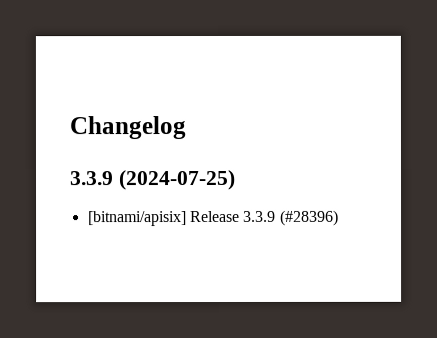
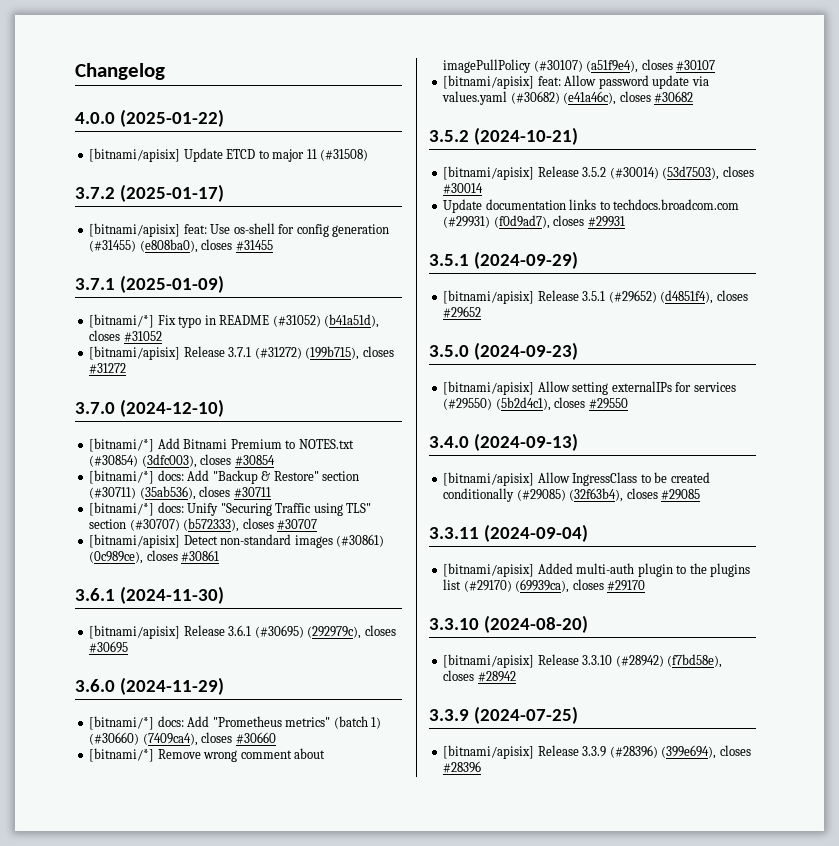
+ 4.0.0 (2025-01-22)
+ [bitnami/apisix] Update ETCD to major 11 (#31508)
+ 3.7.2 (2025-01-17)
+ [bitnami/apisix] feat: Use os-shell for config generation (#31455) (e808ba0), closes #31455
+ 3.7.1 (2025-01-09)
+ [bitnami/*] Fix typo in README (#31052) (b41a51d), closes #31052
+ [bitnami/apisix] Release 3.7.1 (#31272) (199b715), closes #31272
+ 3.7.0 (2024-12-10)
+ [bitnami/*] Add Bitnami Premium to NOTES.txt (#30854) (3dfc003), closes #30854
+ [bitnami/*] docs: Add "Backup & Restore" section (#30711) (35ab536), closes #30711
+ [bitnami/*] docs: Unify "Securing Traffic using TLS" section (#30707) (b572333), closes #30707
+ [bitnami/apisix] Detect non-standard images (#30861) (0c989ce), closes #30861
+ 3.6.1 (2024-11-30)
+ [bitnami/apisix] Release 3.6.1 (#30695) (292979c), closes #30695
+ 3.6.0 (2024-11-29)
+ [bitnami/*] docs: Add "Prometheus metrics" (batch 1) (#30660) (7409ca4), closes #30660
+ [bitnami/*] Remove wrong comment about imagePullPolicy (#30107) (a51f9e4), closes #30107
+ [bitnami/apisix] feat: Allow password update via values.yaml (#30682) (e41a46c), closes #30682
+ 3.5.2 (2024-10-21)
+ [bitnami/apisix] Release 3.5.2 (#30014) (53d7503), closes #30014
+ Update documentation links to techdocs.broadcom.com (#29931) (f0d9ad7), closes #29931
+ 3.5.1 (2024-09-29)
+ [bitnami/apisix] Release 3.5.1 (#29652) (d4851f4), closes #29652
+ 3.5.0 (2024-09-23)
+ [bitnami/apisix] Allow setting externalIPs for services (#29550) (5b2d4c1), closes #29550
+ 3.4.0 (2024-09-13)
+ [bitnami/apisix] Allow IngressClass to be created conditionally (#29085) (32f63b4), closes #29085
+ 3.3.11 (2024-09-04)
+ [bitnami/apisix] Added multi-auth plugin to the plugins list (#29170) (69939ca), closes #29170
+ 3.3.10 (2024-08-20)
+ [bitnami/apisix] Release 3.3.10 (#28942) (f7bd58e), closes #28942
- [bitnami/apisix] Release 3.3.9 (#28396)
+ [bitnami/apisix] Release 3.3.9 (#28396) (399e694), closes #28396

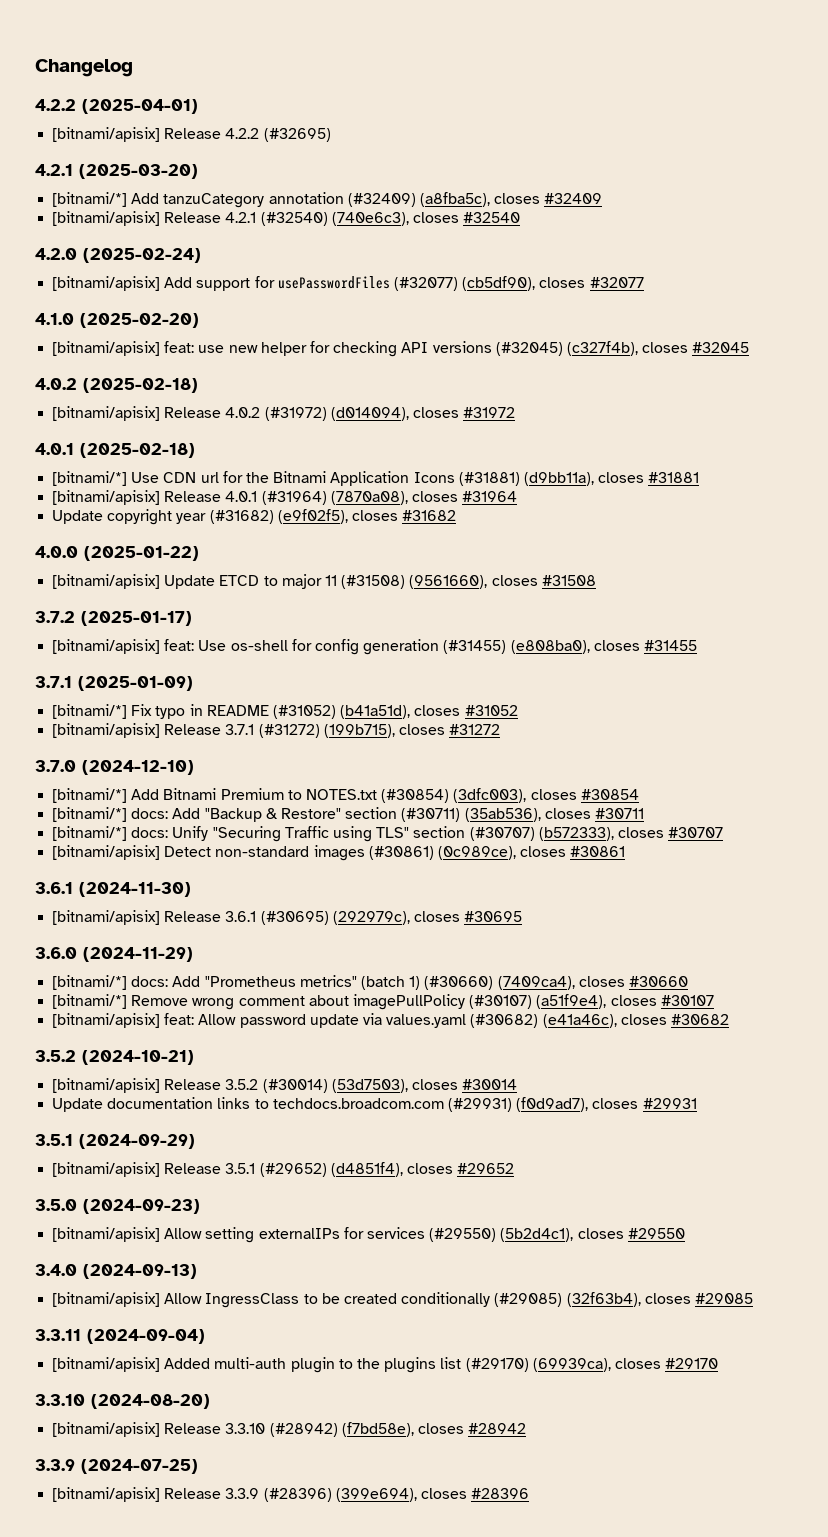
+ 4.2.2 (2025-04-01)
+ [bitnami/apisix] Release 4.2.2 (#32695)
+ 4.2.1 (2025-03-20)
+ [bitnami/*] Add tanzuCategory annotation (#32409) (a8fba5c), closes #32409
+ [bitnami/apisix] Release 4.2.1 (#32540) (740e6c3), closes #32540
+ 4.2.0 (2025-02-24)
+ [bitnami/apisix] Add support for usePasswordFiles (#32077) (cb5df90), closes #32077
+ 4.1.0 (2025-02-20)
+ [bitnami/apisix] feat: use new helper for checking API versions (#32045) (c327f4b), closes #32045
+ 4.0.2 (2025-02-18)
+ [bitnami/apisix] Release 4.0.2 (#31972) (d014094), closes #31972
+ 4.0.1 (2025-02-18)
+ [bitnami/*] Use CDN url for the Bitnami Application Icons (#31881) (d9bb11a), closes #31881
+ [bitnami/apisix] Release 4.0.1 (#31964) (7870a08), closes #31964
+ Update copyright year (#31682) (e9f02f5), closes #31682
- [bitnami/apisix] Update ETCD to major 11 (#31508)
+ [bitnami/apisix] Update ETCD to major 11 (#31508) (9561660), closes #31508

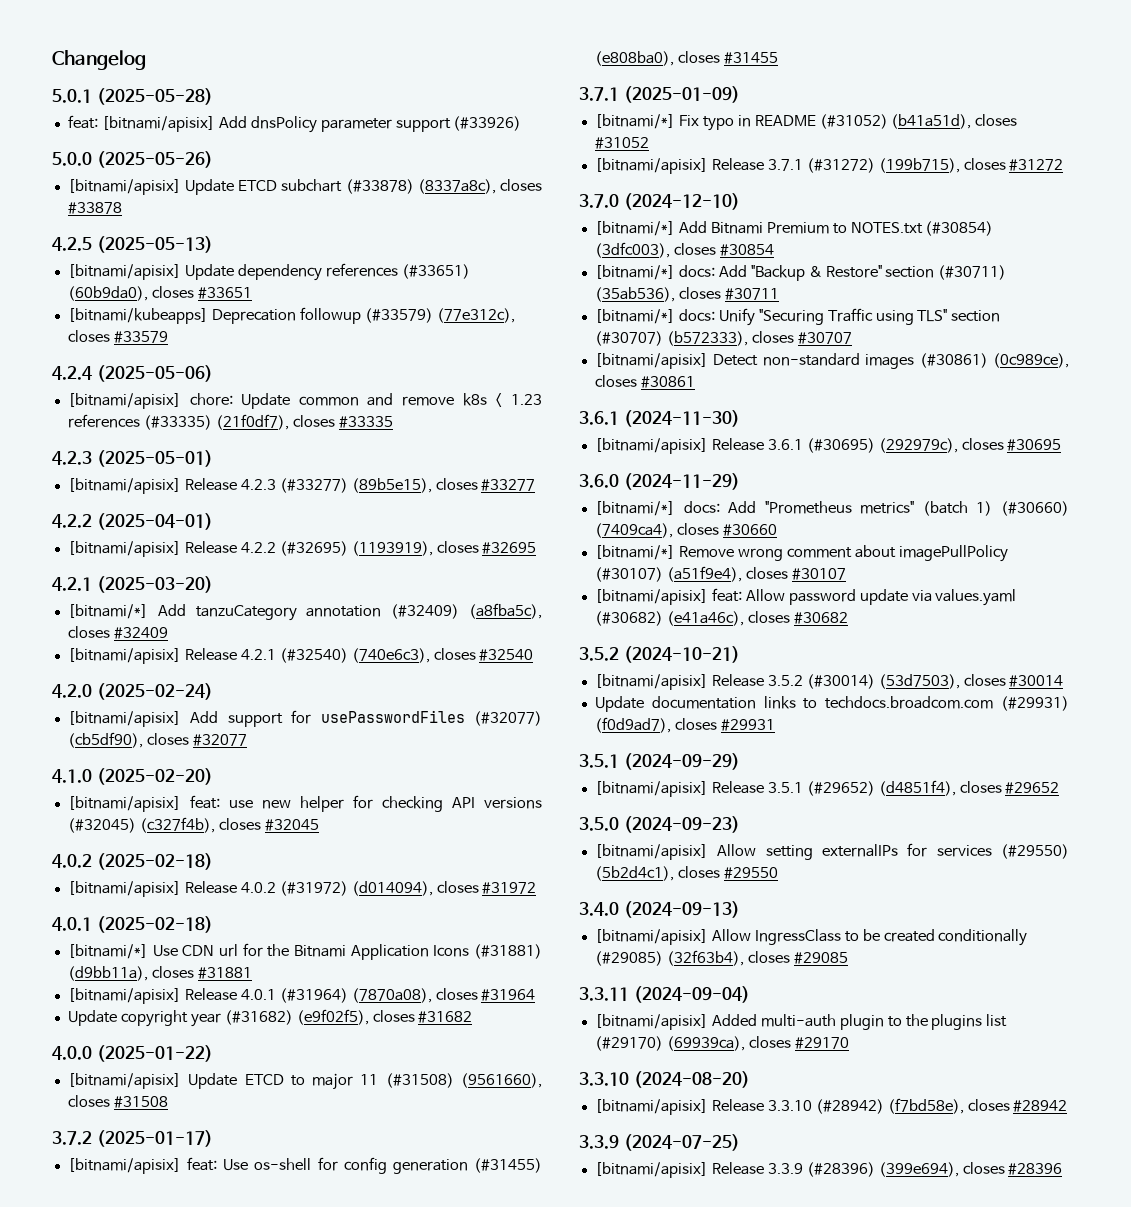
+ 5.0.1 (2025-05-28)
+ feat: [bitnami/apisix] Add dnsPolicy parameter support (#33926)
+ 5.0.0 (2025-05-26)
+ [bitnami/apisix] Update ETCD subchart (#33878) (8337a8c), closes #33878
+ 4.2.5 (2025-05-13)
+ [bitnami/apisix] Update dependency references (#33651) (60b9da0), closes #33651
+ [bitnami/kubeapps] Deprecation followup (#33579) (77e312c), closes #33579
+ 4.2.4 (2025-05-06)
+ [bitnami/apisix] chore: Update common and remove k8s < 1.23 references (#33335) (21f0df7), closes #33335
+ 4.2.3 (2025-05-01)
+ [bitnami/apisix] Release 4.2.3 (#33277) (89b5e15), closes #33277
- [bitnami/apisix] Release 4.2.2 (#32695)
+ [bitnami/apisix] Release 4.2.2 (#32695) (1193919), closes #32695

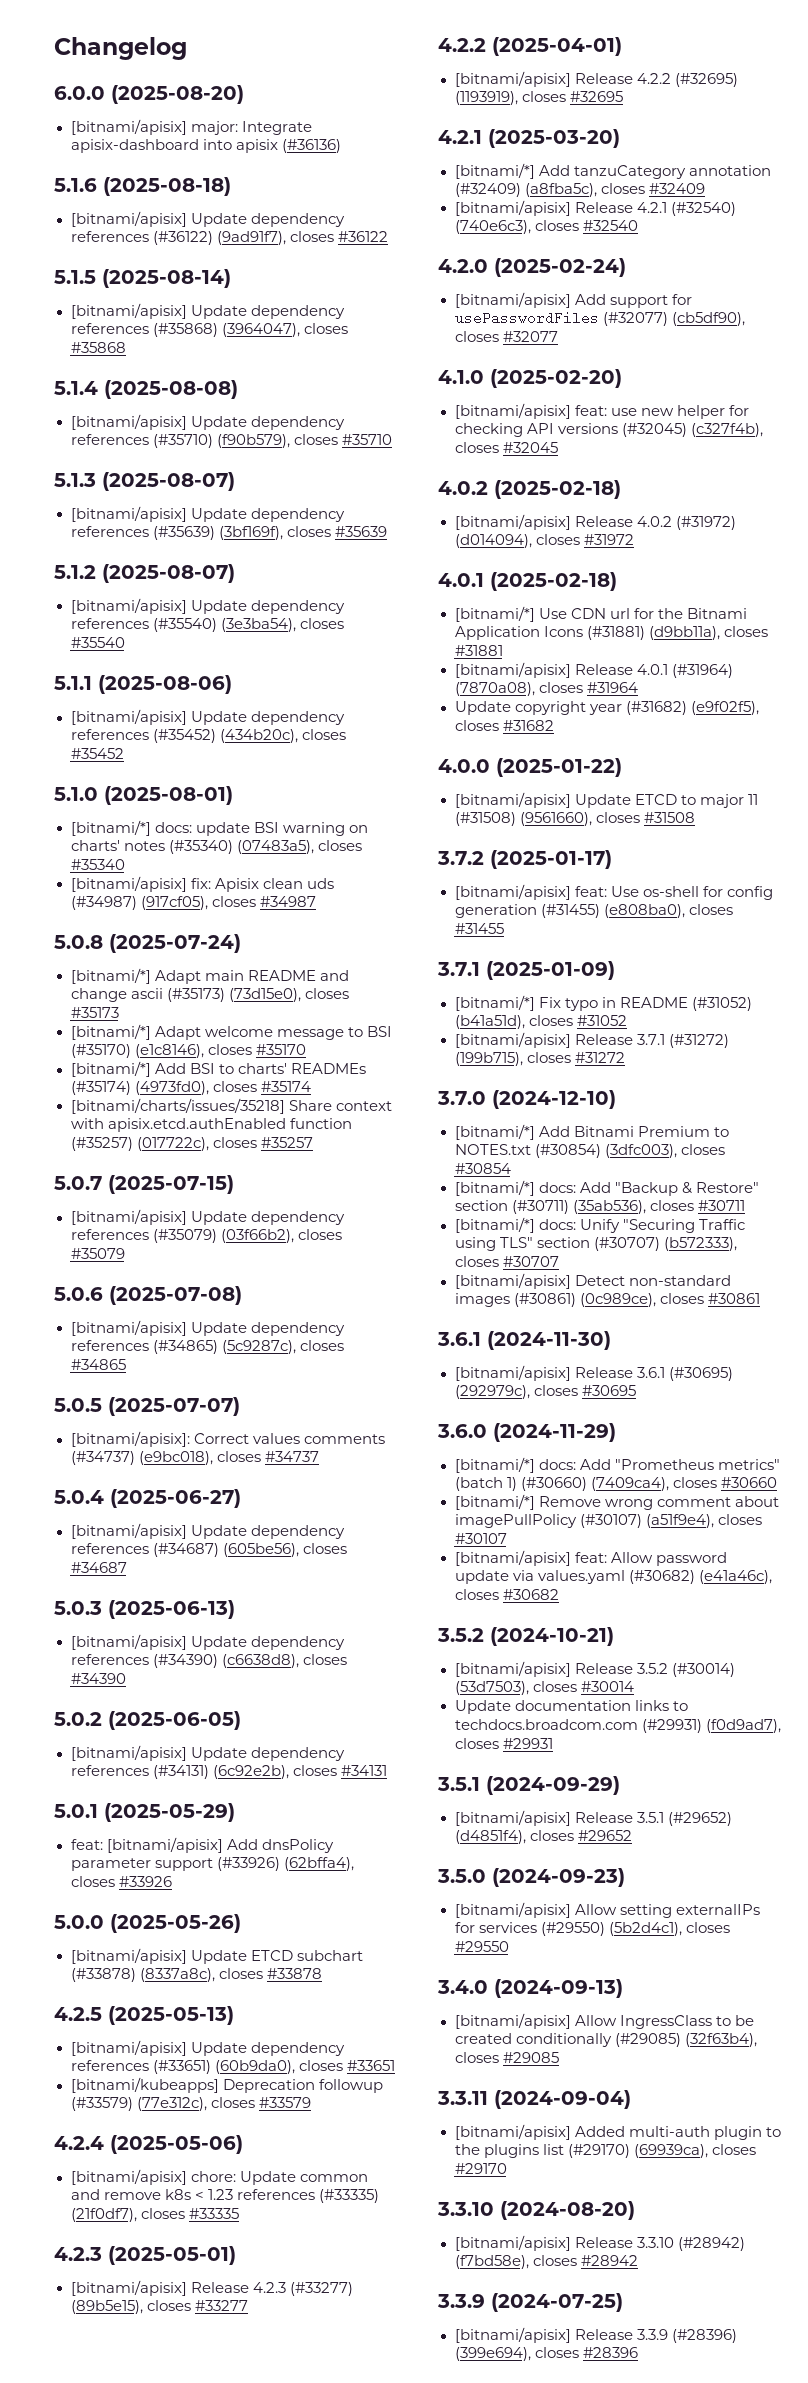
+ 6.0.0 (2025-08-20)
+ [bitnami/apisix] major: Integrate apisix-dashboard into apisix (#36136)
+ 5.1.6 (2025-08-18)
+ [bitnami/apisix] Update dependency references (#36122) (9ad91f7), closes #36122
+ 5.1.5 (2025-08-14)
+ [bitnami/apisix] Update dependency references (#35868) (3964047), closes #35868
+ 5.1.4 (2025-08-08)
+ [bitnami/apisix] Update dependency references (#35710) (f90b579), closes #35710
+ 5.1.3 (2025-08-07)
+ [bitnami/apisix] Update dependency references (#35639) (3bf169f), closes #35639
+ 5.1.2 (2025-08-07)
+ [bitnami/apisix] Update dependency references (#35540) (3e3ba54), closes #35540
+ 5.1.1 (2025-08-06)
+ [bitnami/apisix] Update dependency references (#35452) (434b20c), closes #35452
+ 5.1.0 (2025-08-01)
+ [bitnami/*] docs: update BSI warning on charts' notes (#35340) (07483a5), closes #35340
+ [bitnami/apisix] fix: Apisix clean uds (#34987) (917cf05), closes #34987
+ 5.0.8 (2025-07-24)
+ [bitnami/*] Adapt main README and change ascii (#35173) (73d15e0), closes #35173
+ [bitnami/*] Adapt welcome message to BSI (#35170) (e1c8146), closes #35170
+ [bitnami/*] Add BSI to charts' READMEs (#35174) (4973fd0), closes #35174
+ [bitnami/charts/issues/35218] Share context with apisix.etcd.authEnabled function (#35257) (017722c), closes #35257
+ 5.0.7 (2025-07-15)
+ [bitnami/apisix] Update dependency references (#35079) (03f66b2), closes #35079
+ 5.0.6 (2025-07-08)
+ [bitnami/apisix] Update dependency references (#34865) (5c9287c), closes #34865
+ 5.0.5 (2025-07-07)
+ [bitnami/apisix]: Correct values comments (#34737) (e9bc018), closes #34737
+ 5.0.4 (2025-06-27)
+ [bitnami/apisix] Update dependency references (#34687) (605be56), closes #34687
+ 5.0.3 (2025-06-13)
+ [bitnami/apisix] Update dependency references (#34390) (c6638d8), closes #34390
+ 5.0.2 (2025-06-05)
+ [bitnami/apisix] Update dependency references (#34131) (6c92e2b), closes #34131
- 5.0.1 (2025-05-28)
+ 5.0.1 (2025-05-29)
- feat: [bitnami/apisix] Add dnsPolicy parameter support (#33926)
+ feat: [bitnami/apisix] Add dnsPolicy parameter support (#33926) (62bffa4), closes #33926

